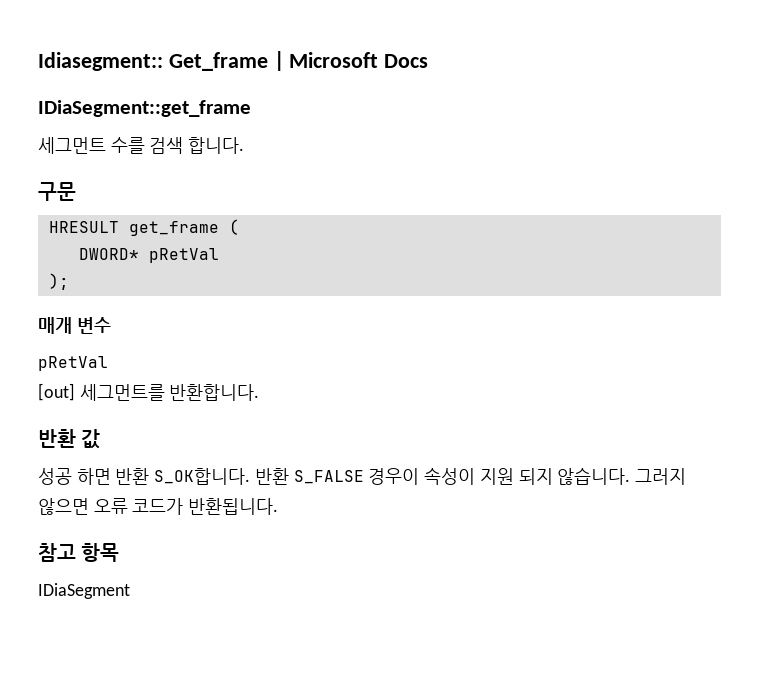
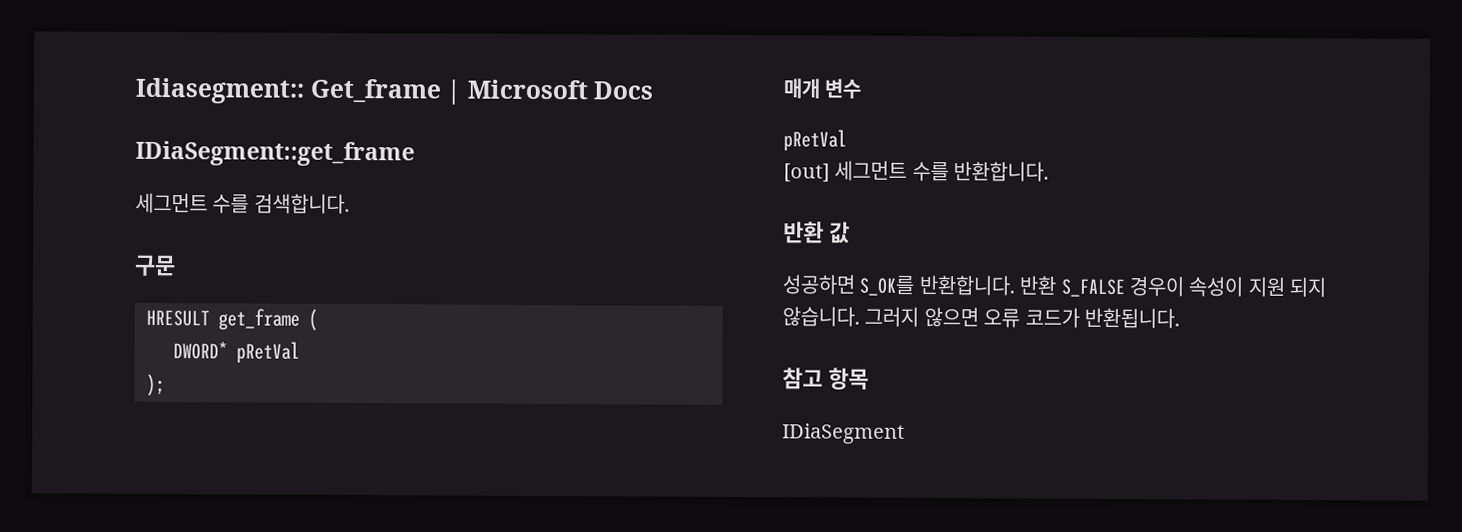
- 세그먼트 수를 검색 합니다.
+ 세그먼트 수를 검색합니다.
- [out] 세그먼트를 반환합니다.
+ [out] 세그먼트 수를 반환합니다.
- 성공 하면 반환 S_OK합니다.
+ 성공하면 S_OK를 반환합니다.

